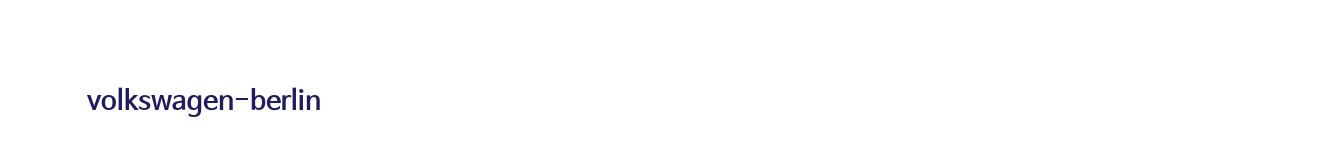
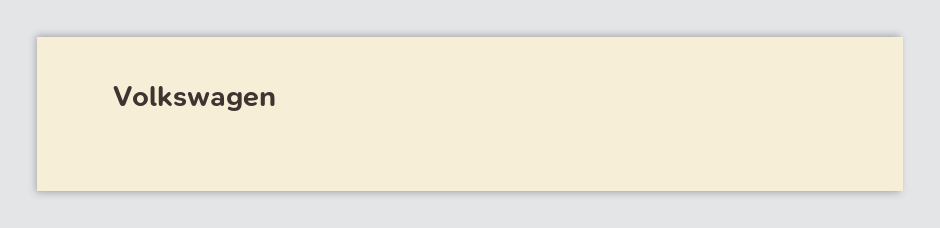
- volkswagen-berlin
+ Volkswagen

